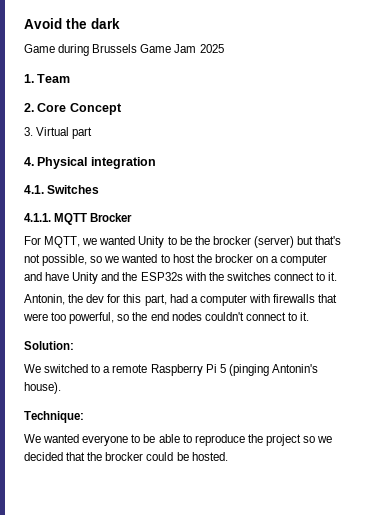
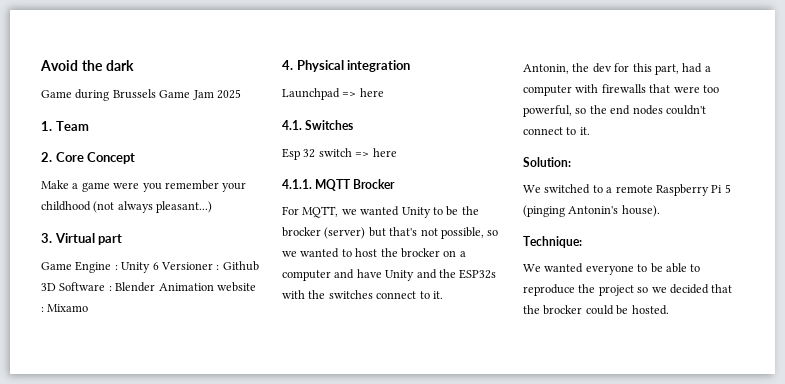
+ Make a game were you remember your childhood (not always pleasant...)
  3. Virtual part
+ Game Engine : Unity 6 Versioner : Github 3D Software : Blender Animation website : Mixamo
+ Launchpad => here
+ Esp 32 switch => here

